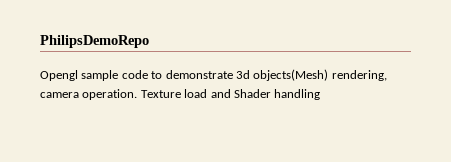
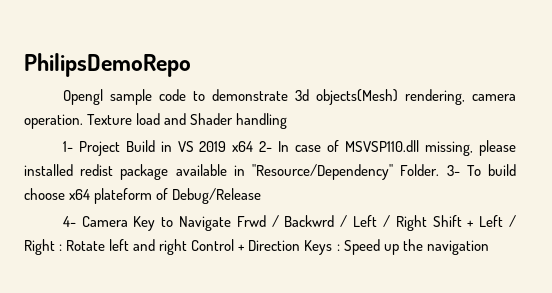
+ 1- Project Build in VS 2019 x64 2- In case of MSVSP110.dll missing, please installed redist package available in "Resource/Dependency" Folder. 3- To build choose x64 plateform of Debug/Release
+ 4- Camera Key to Navigate Frwd / Backwrd / Left / Right Shift + Left / Right : Rotate left and right Control + Direction Keys : Speed up the navigation

